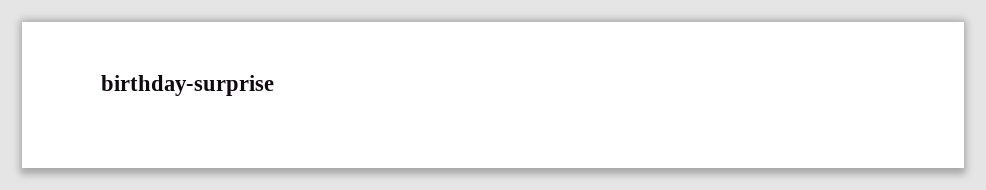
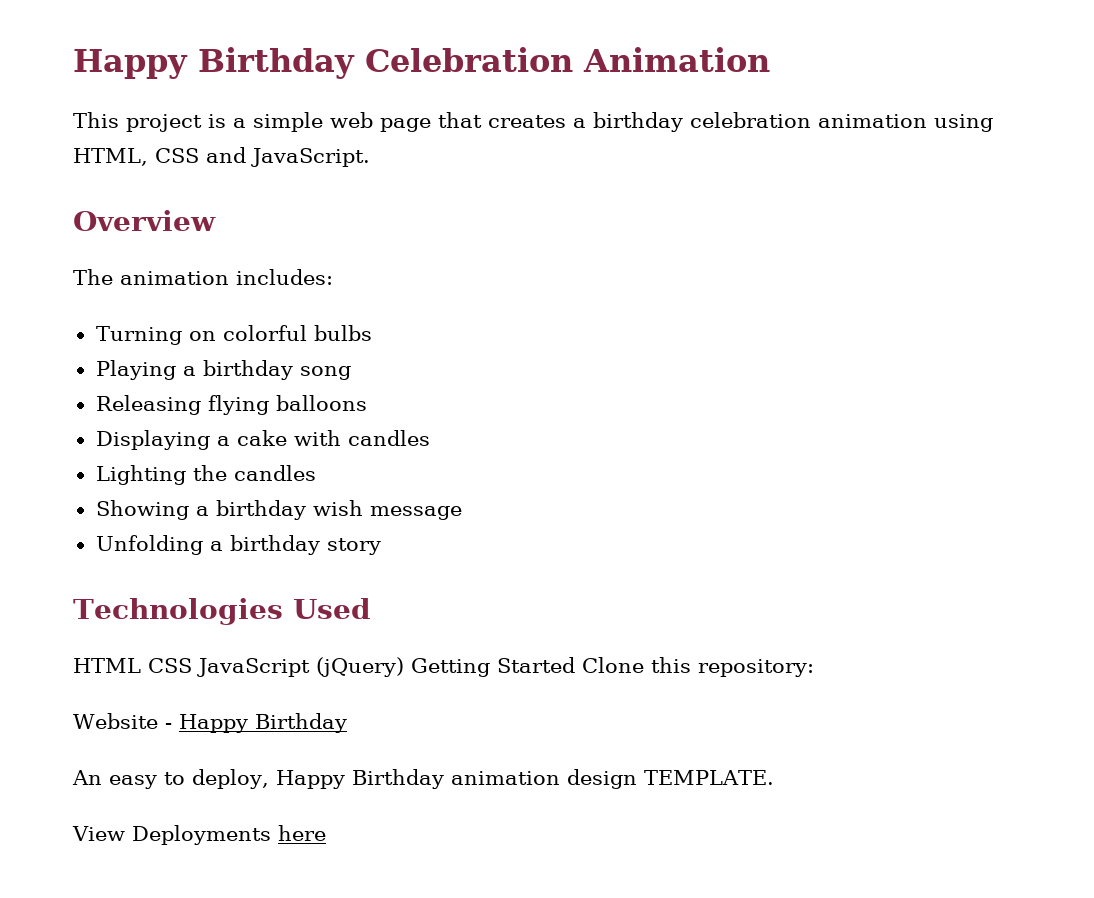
- birthday-surprise
+ Happy Birthday Celebration Animation
+ This project is a simple web page that creates a birthday celebration animation using HTML, CSS and JavaScript.
+ Overview
+ The animation includes:
+ Turning on colorful bulbs
+ Playing a birthday song
+ Releasing flying balloons
+ Displaying a cake with candles
+ Lighting the candles
+ Showing a birthday wish message
+ Unfolding a birthday story
+ Technologies Used
+ HTML CSS JavaScript (jQuery) Getting Started Clone this repository:
+ Website - Happy Birthday
+ An easy to deploy, Happy Birthday animation design TEMPLATE.
+ View Deployments here

